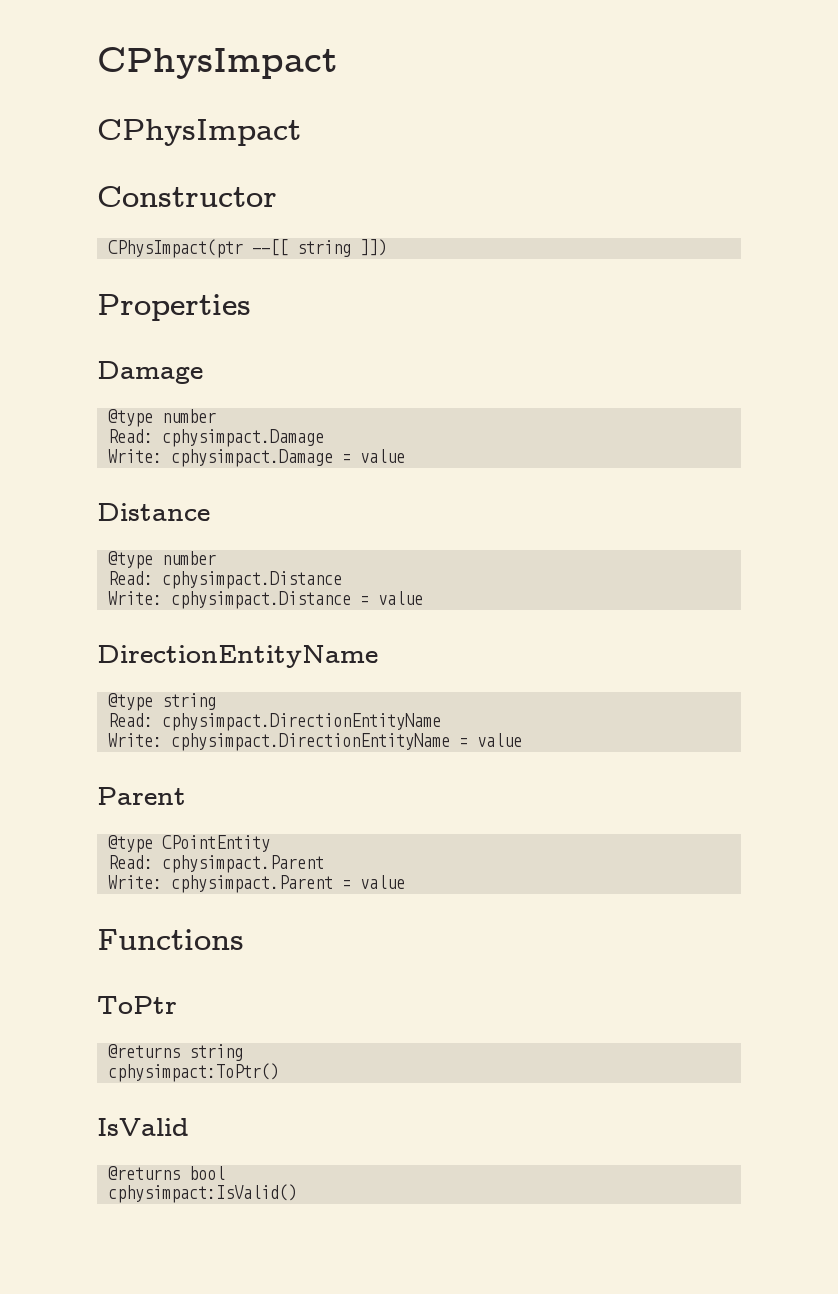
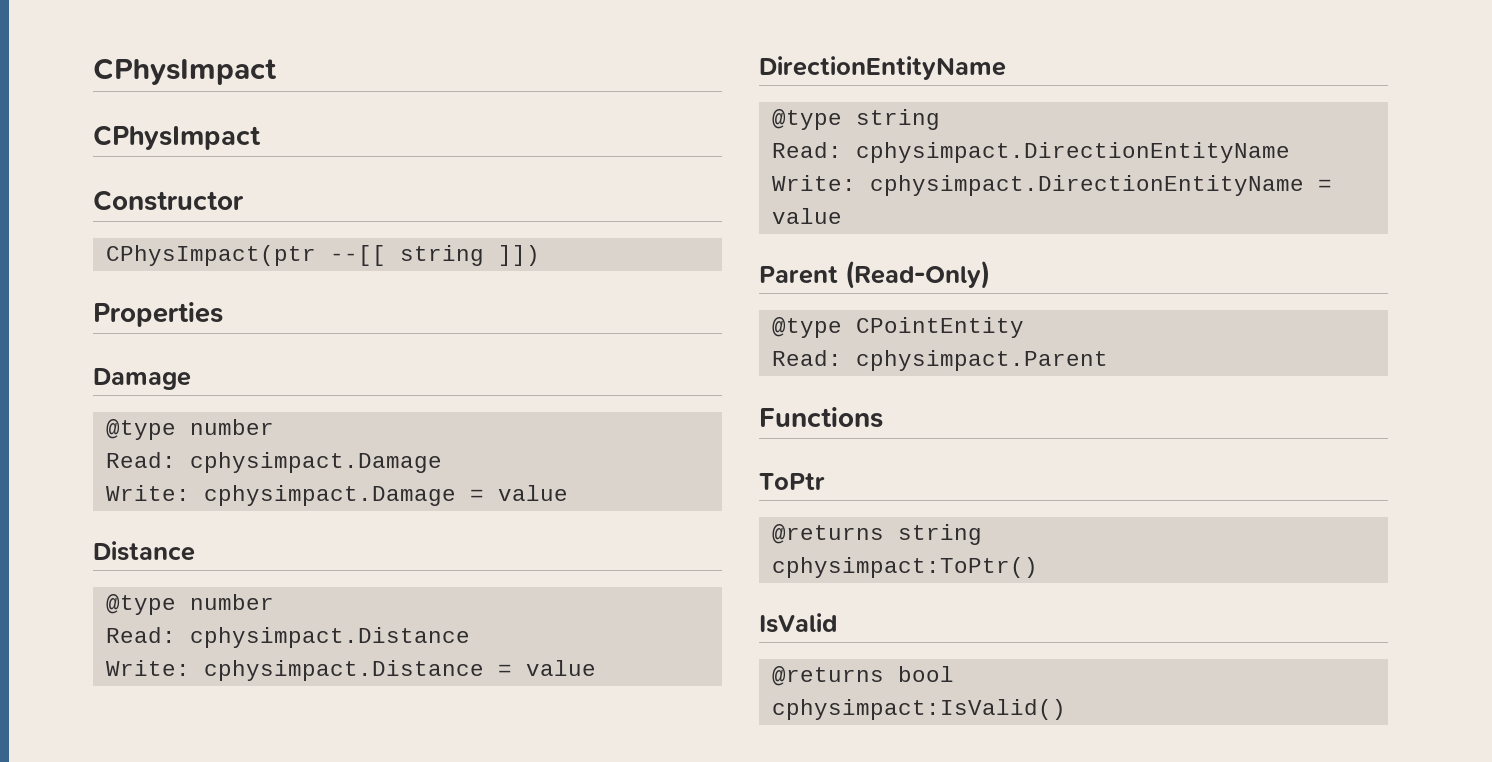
- Parent
+ Parent (Read-Only)
- Write: cphysimpact.Parent = value

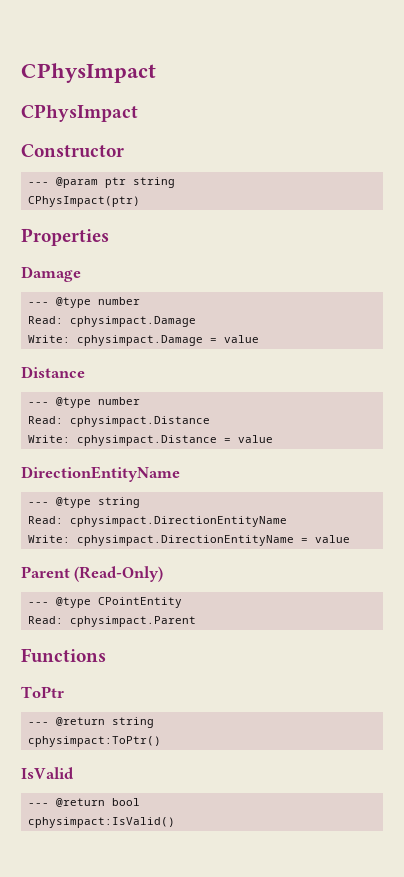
- CPhysImpact(ptr --[[ string ]])
+ --- @param ptr string
+ CPhysImpact(ptr)
  Damage
- @type number
+ --- @type number
  Distance
- @type number
+ --- @type number
- @type string
+ --- @type string
- @type CPointEntity
+ --- @type CPointEntity
- @returns string
+ --- @return string
- @returns bool
+ --- @return bool

